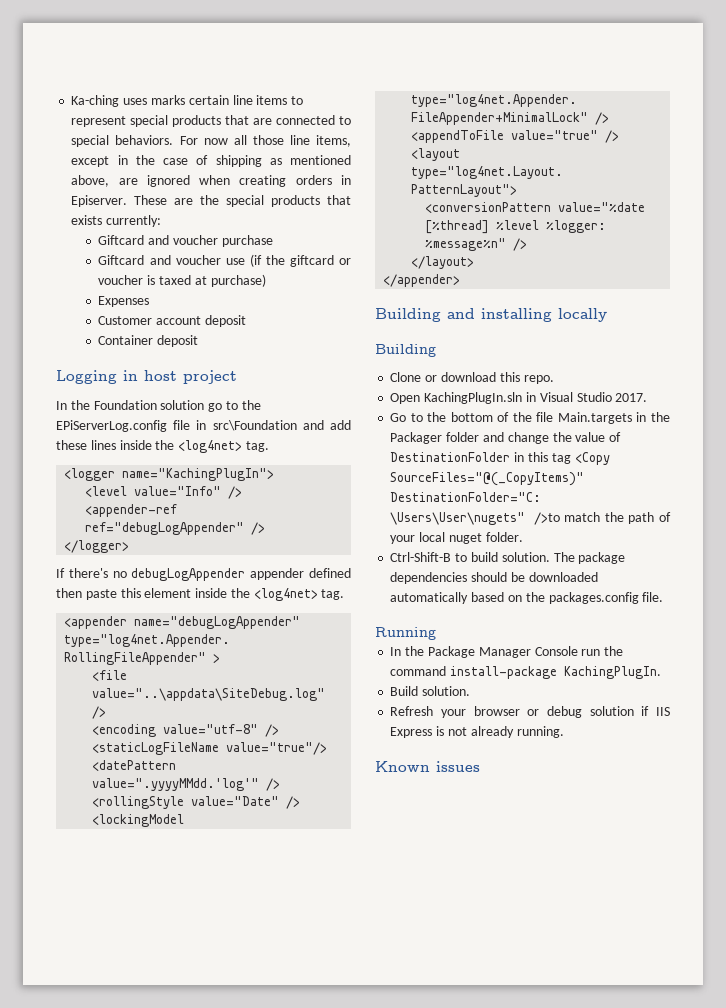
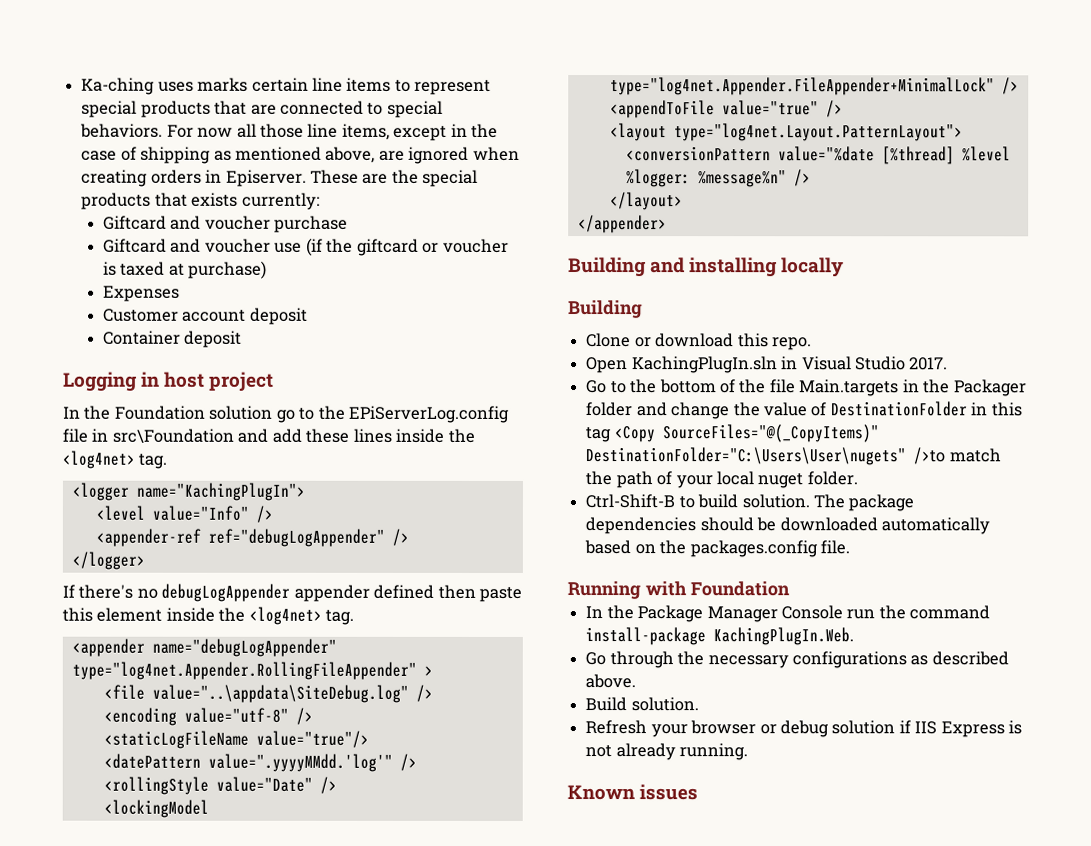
- Running
+ Running with Foundation
- In the Package Manager Console run the command install-package KachingPlugIn.
+ In the Package Manager Console run the command install-package KachingPlugIn.Web.
+ Go through the necessary configurations as described above.

